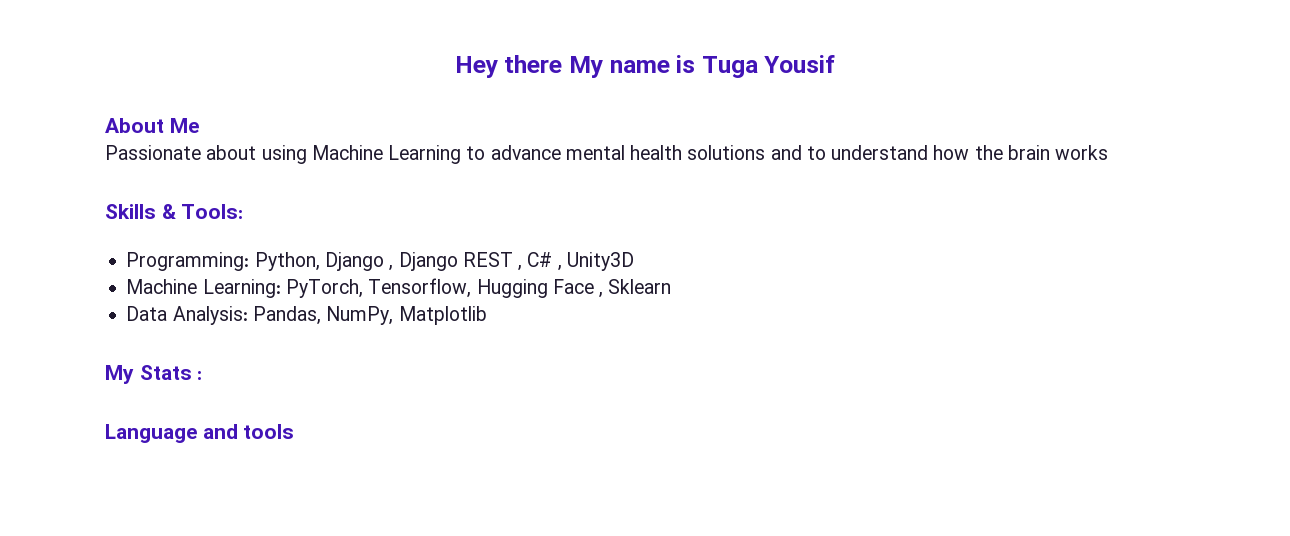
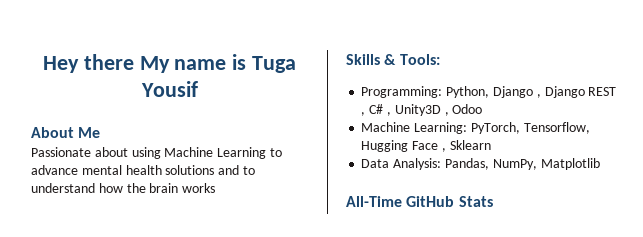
- Programming: Python, Django , Django REST , C# , Unity3D
+ Programming: Python, Django , Django REST , C# , Unity3D , Odoo
- My Stats :
- Language and tools
+ All-Time GitHub Stats

